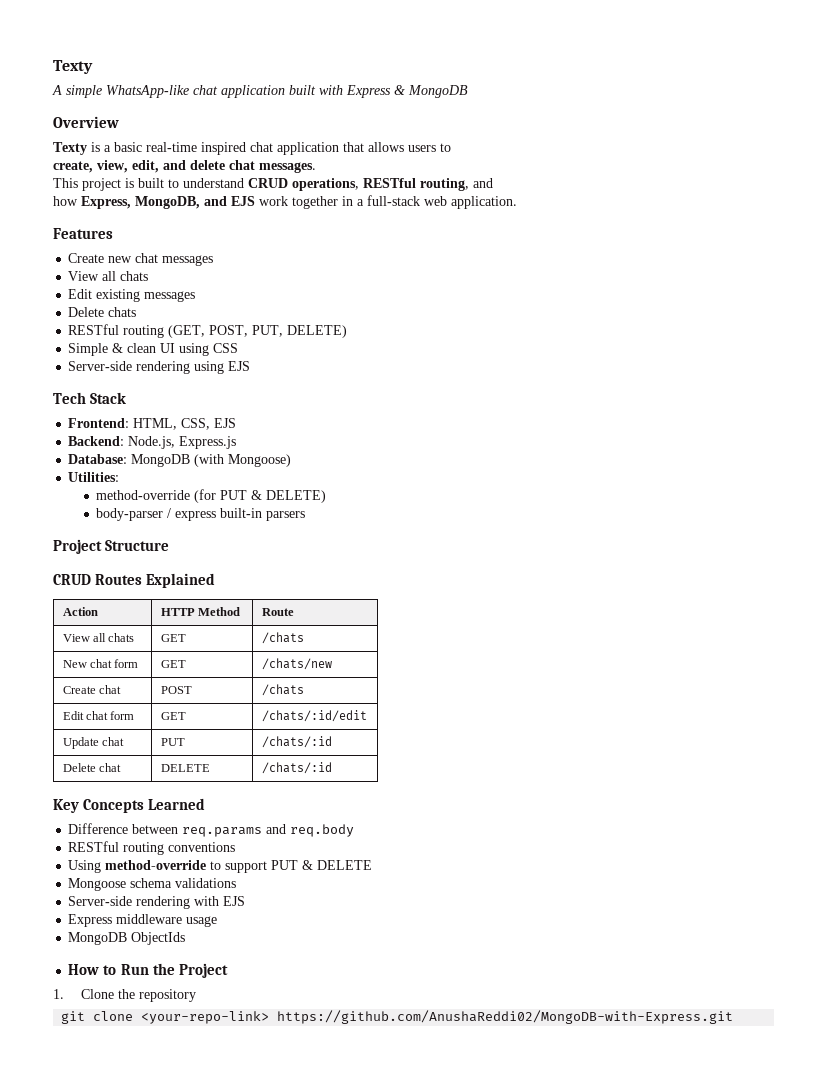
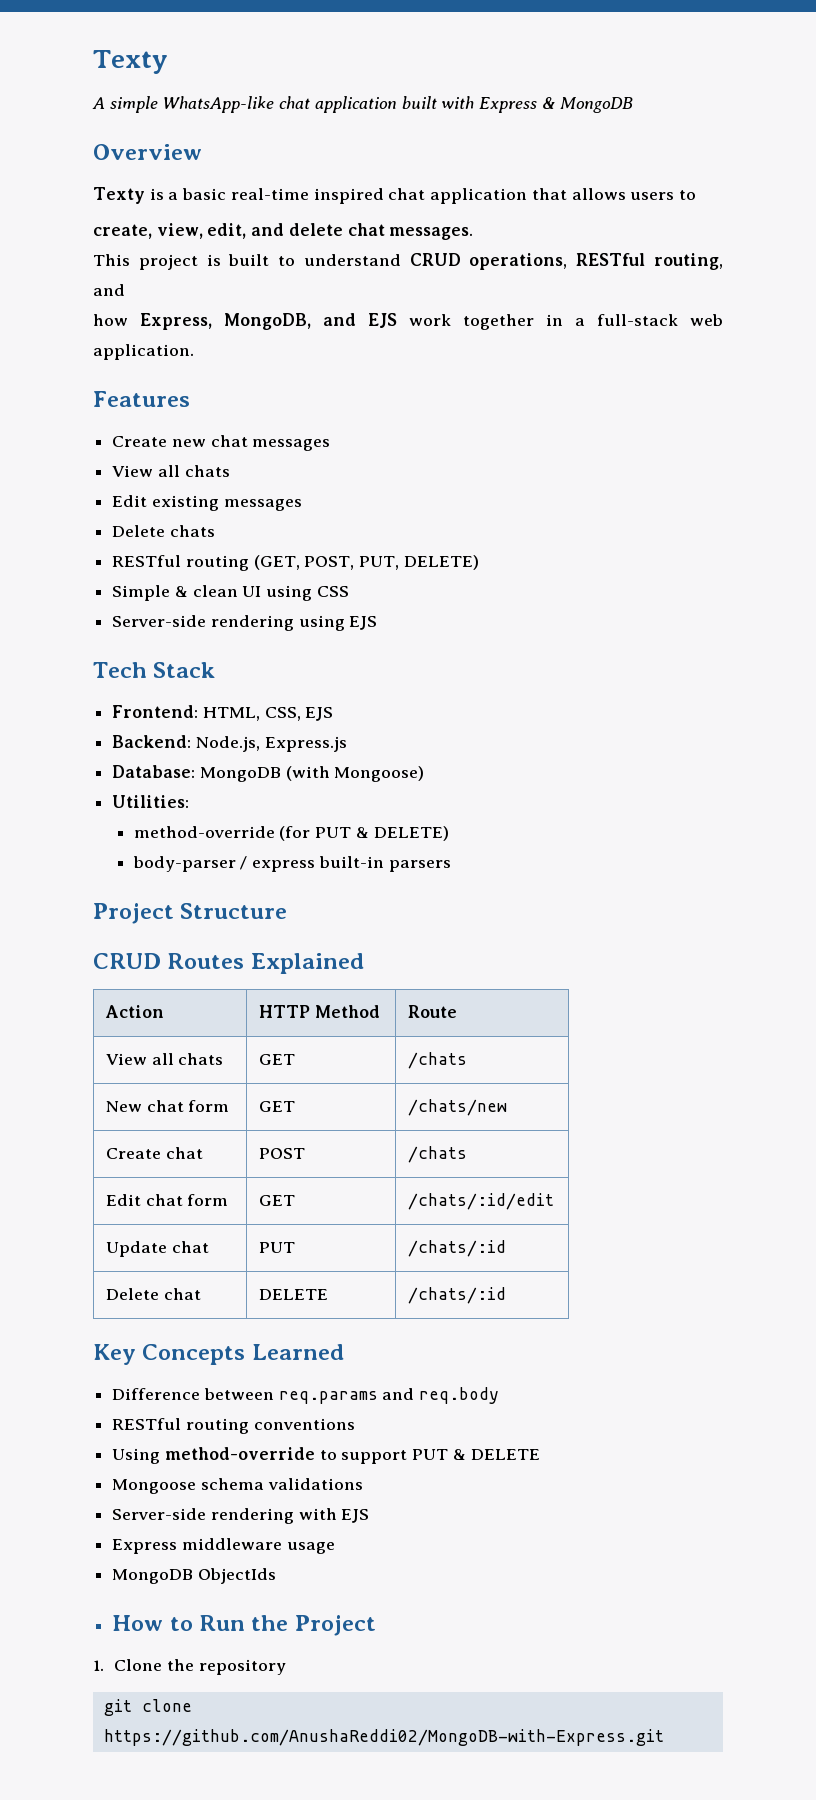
- git clone <your-repo-link> https://github.com/AnushaReddi02/MongoDB-with-Express.git
+ git clone https://github.com/AnushaReddi02/MongoDB-with-Express.git

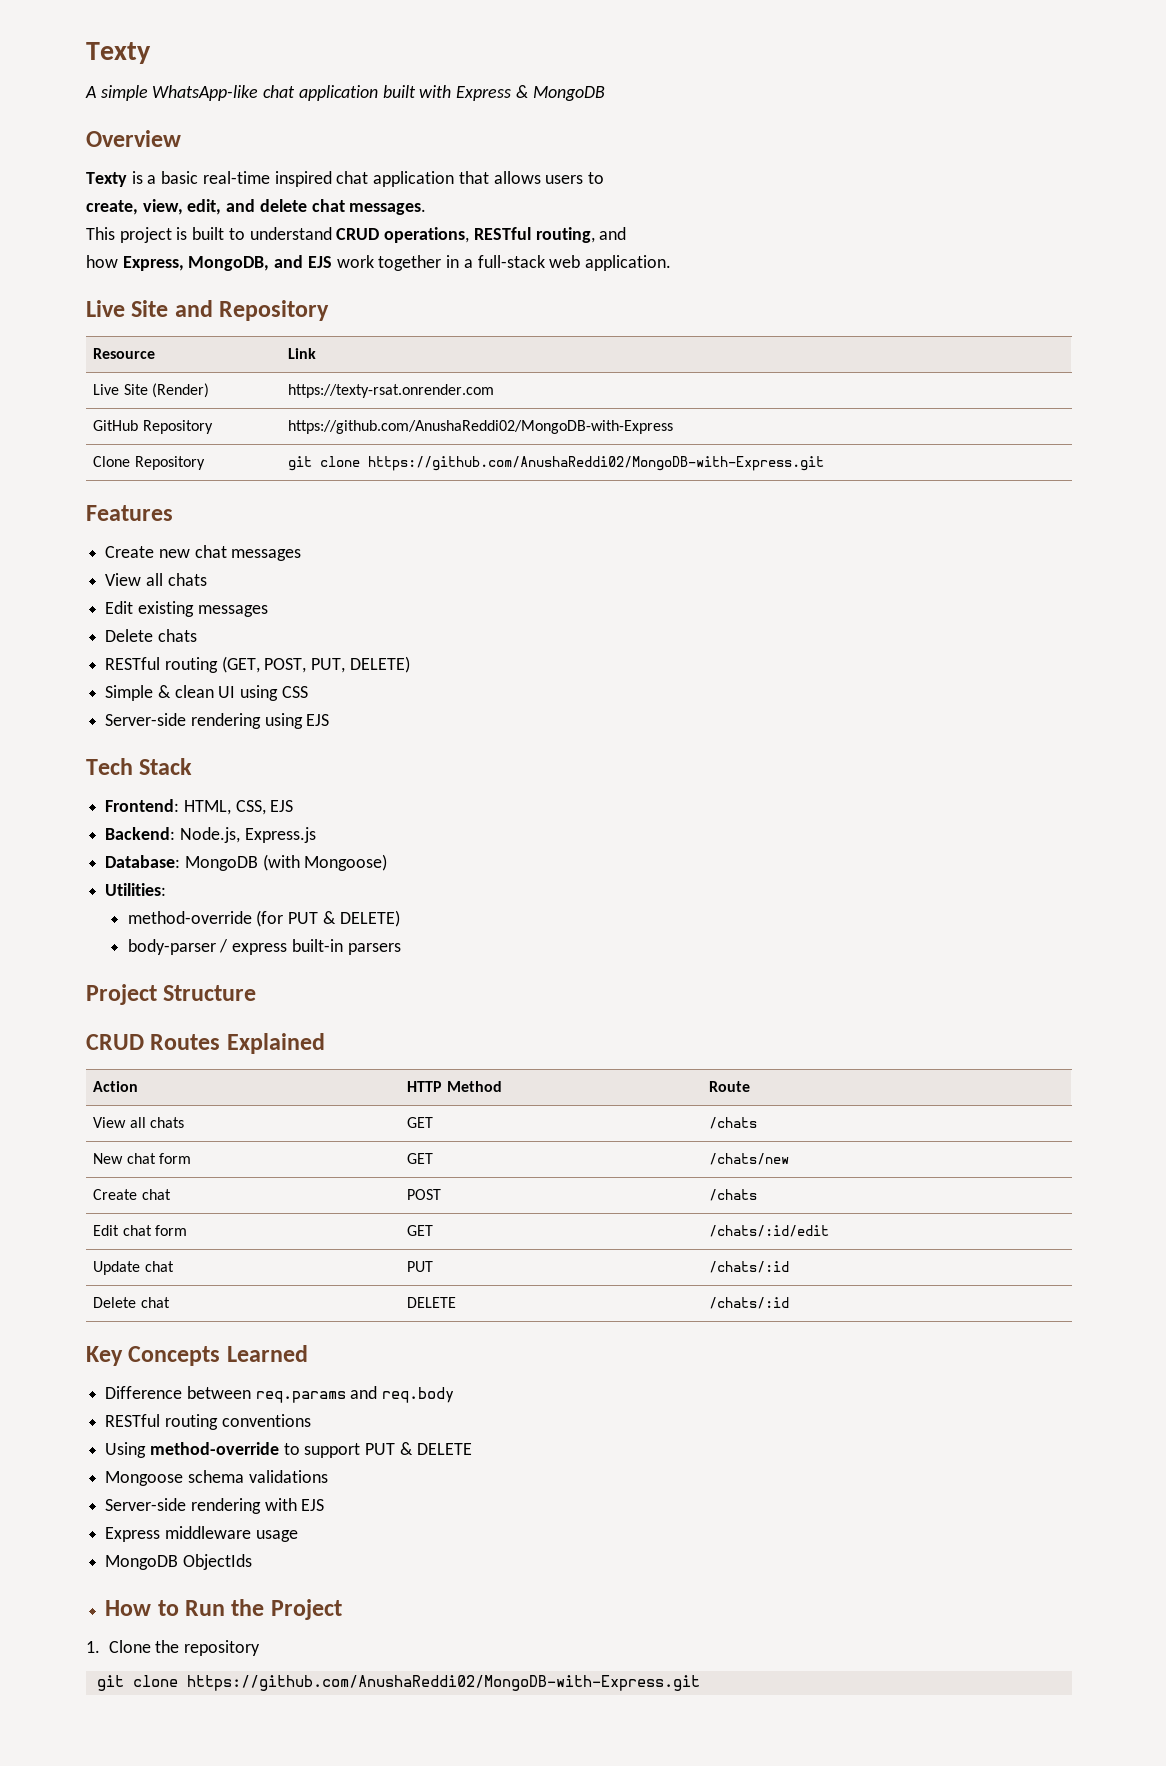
+ Live Site and Repository
+ Resource | Link
+ Live Site (Render) | https://texty-rsat.onrender.com
+ GitHub Repository | https://github.com/AnushaReddi02/MongoDB-with-Express
+ Clone Repository | git clone https://github.com/AnushaReddi02/MongoDB-with-Express.git

